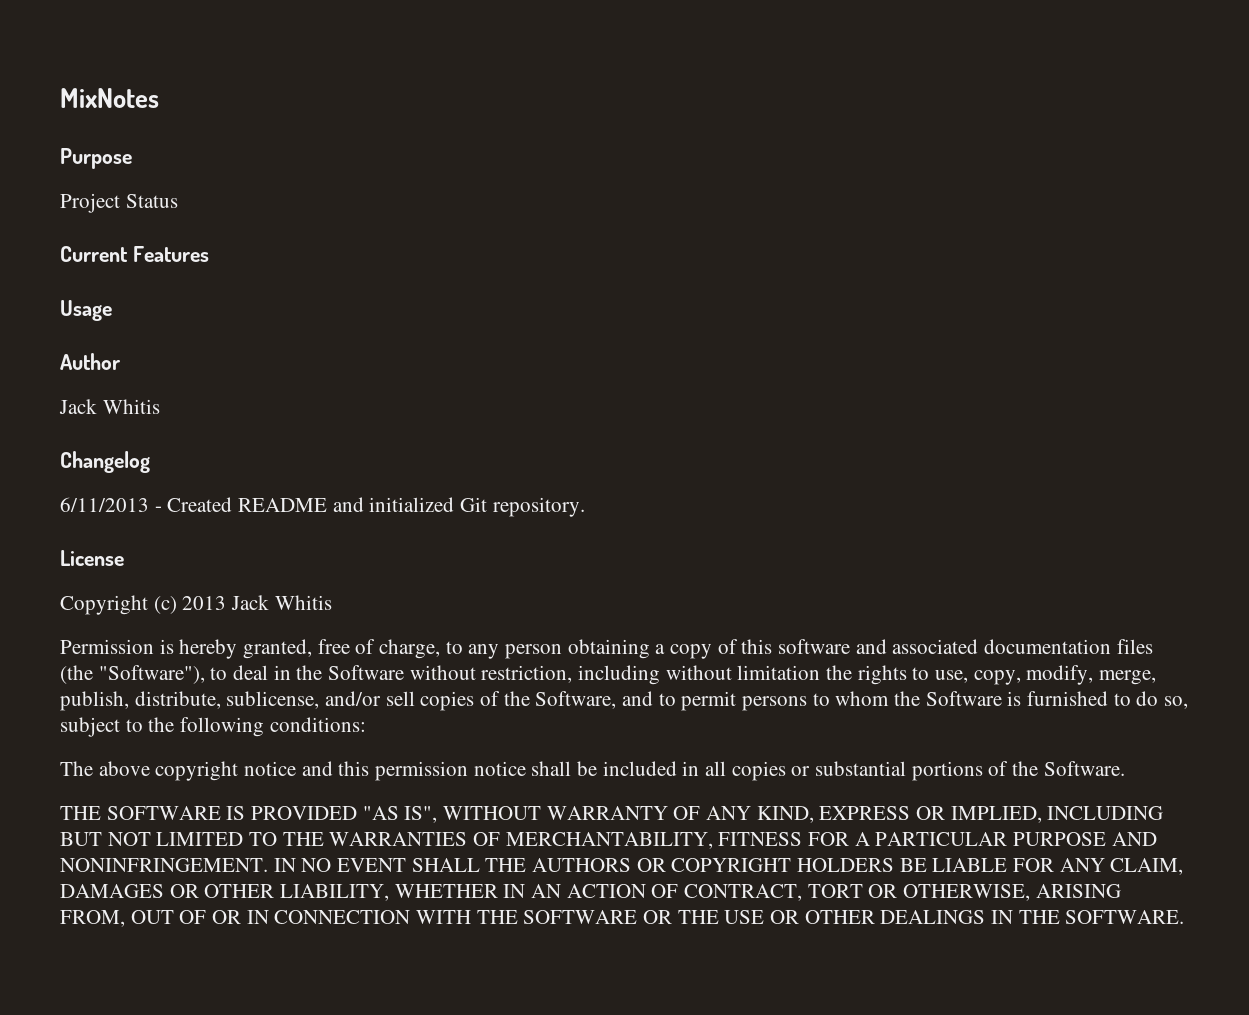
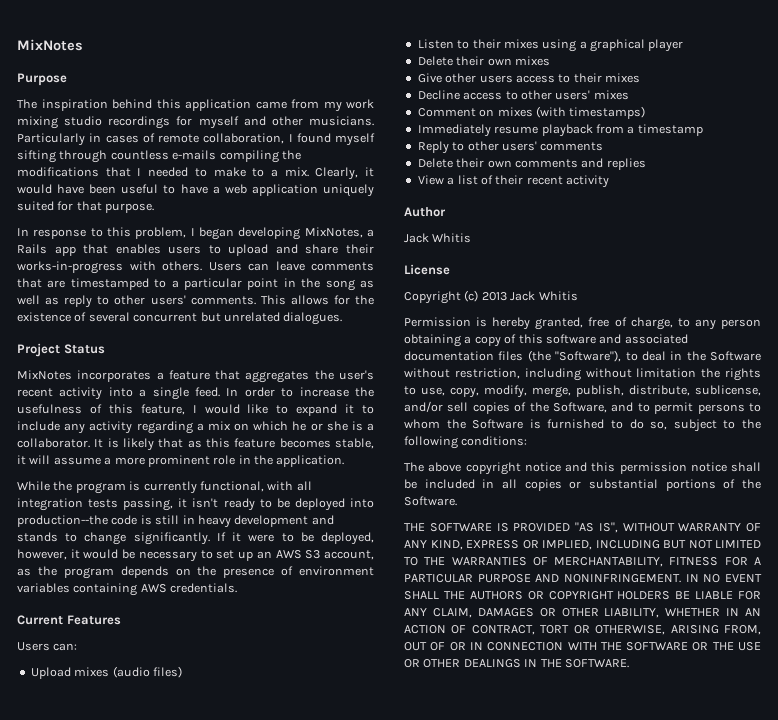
+ The inspiration behind this application came from my work mixing studio recordings for myself and other musicians. Particularly in cases of remote collaboration, I found myself sifting through countless e-mails compiling the modifications that I needed to make to a mix. Clearly, it would have been useful to have a web application uniquely suited for that purpose.
+ In response to this problem, I began developing MixNotes, a Rails app that enables users to upload and share their works-in-progress with others. Users can leave comments that are timestamped to a particular point in the song as well as reply to other users' comments. This allows for the existence of several concurrent but unrelated dialogues.
  Project Status
+ MixNotes incorporates a feature that aggregates the user's recent activity into a single feed. In order to increase the usefulness of this feature, I would like to expand it to include any activity regarding a mix on which he or she is a collaborator. It is likely that as this feature becomes stable, it will assume a more prominent role in the application.
+ While the program is currently functional, with all integration tests passing, it isn't ready to be deployed into production--the code is still in heavy development and stands to change significantly. If it were to be deployed, however, it would be necessary to set up an AWS S3 account, as the program depends on the presence of environment variables containing AWS credentials.
  Current Features
- Usage
+ Users can:
+ Upload mixes (audio files)
+ Listen to their mixes using a graphical player
+ Delete their own mixes
+ Give other users access to their mixes
+ Decline access to other users' mixes
+ Comment on mixes (with timestamps)
+ Immediately resume playback from a timestamp
+ Reply to other users' comments
+ Delete their own comments and replies
+ View a list of their recent activity
  Author
  Jack Whitis
- Changelog
- 6/11/2013 - Created README and initialized Git repository.

